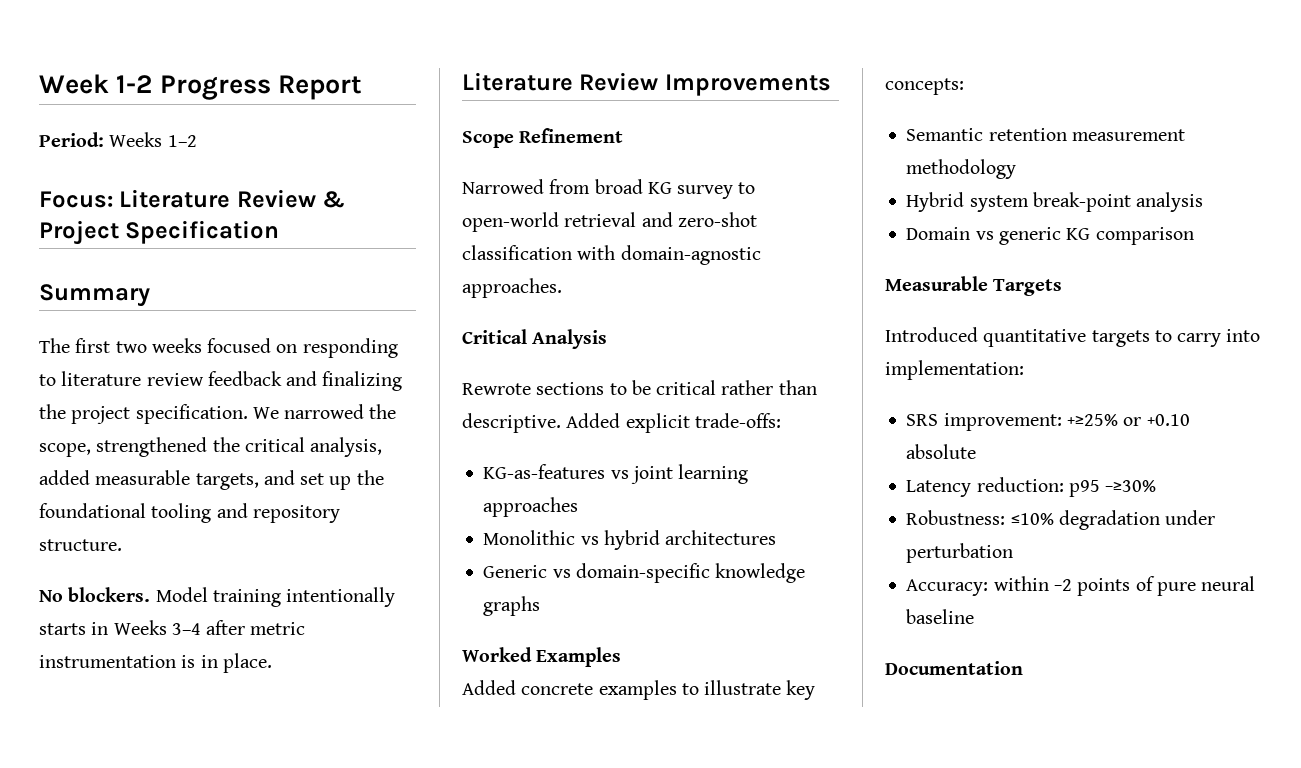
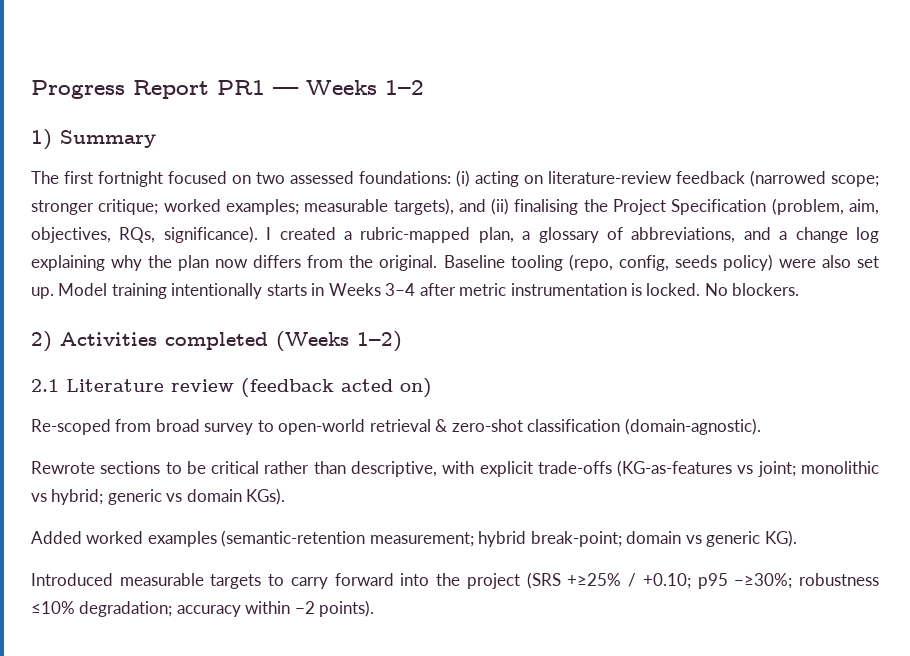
- Week 1-2 Progress Report
- Period: Weeks 1–2
+ Progress Report PR1 — Weeks 1–2
- Focus: Literature Review & Project Specification
- Summary
- The first two weeks focused on responding to literature review feedback and finalizing the project specification. We narrowed the scope, strengthened the critical analysis, added measurable targets, and set up the foundational tooling and repository structure.
- No blockers.
+ 1) Summary
+ The first fortnight focused on two assessed foundations: (i) acting on literature-review feedback (narrowed scope; stronger critique; worked examples; measurable targets), and (ii) finalising the Project Specification (problem, aim, objectives, RQs, significance). I created a rubric-mapped plan, a glossary of abbreviations, and a change log explaining why the plan now differs from the original. Baseline tooling (repo, config, seeds policy) were also set up.
- Model training intentionally starts in Weeks 3–4 after metric instrumentation is in place.
- Literature Review Improvements
- Scope Refinement
- Narrowed from broad KG survey to open-world retrieval and zero-shot classification with domain-agnostic approaches.
- Critical Analysis
+ Model training intentionally starts in Weeks 3–4 after metric instrumentation is locked. No blockers.
+ 2) Activities completed (Weeks 1–2)
+ 2.1 Literature review (feedback acted on)
+ Re-scoped from broad survey to open-world retrieval & zero-shot classification (domain-agnostic).
- Rewrote sections to be critical rather than descriptive. Added explicit trade-offs:
- KG-as-features vs joint learning approaches
- Monolithic vs hybrid architectures
- Generic vs domain-specific knowledge graphs
- Worked Examples
- Added concrete examples to illustrate key concepts:
- Semantic retention measurement methodology
- Hybrid system break-point analysis
- Domain vs generic KG comparison
- Measurable Targets
+ Rewrote sections to be critical rather than descriptive, with explicit trade-offs (KG-as-features vs joint; monolithic vs hybrid; generic vs domain KGs).
+ Added worked examples (semantic-retention measurement; hybrid break-point; domain vs generic KG).
- Introduced quantitative targets to carry into implementation:
- SRS improvement: +≥25% or +0.10 absolute
- Latency reduction: p95 −≥30%
- Robustness: ≤10% degradation under perturbation
- Accuracy: within −2 points of pure neural baseline
- Documentation
+ Introduced measurable targets to carry forward into the project (SRS +≥25% / +0.10; p95 −≥30%; robustness ≤10% degradation; accuracy within −2 points).

